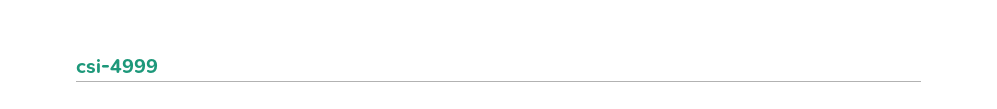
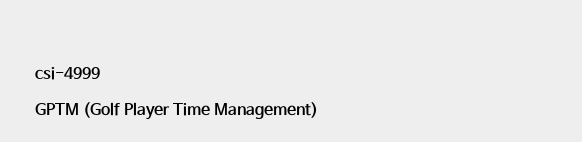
+ GPTM (Golf Player Time Management)

